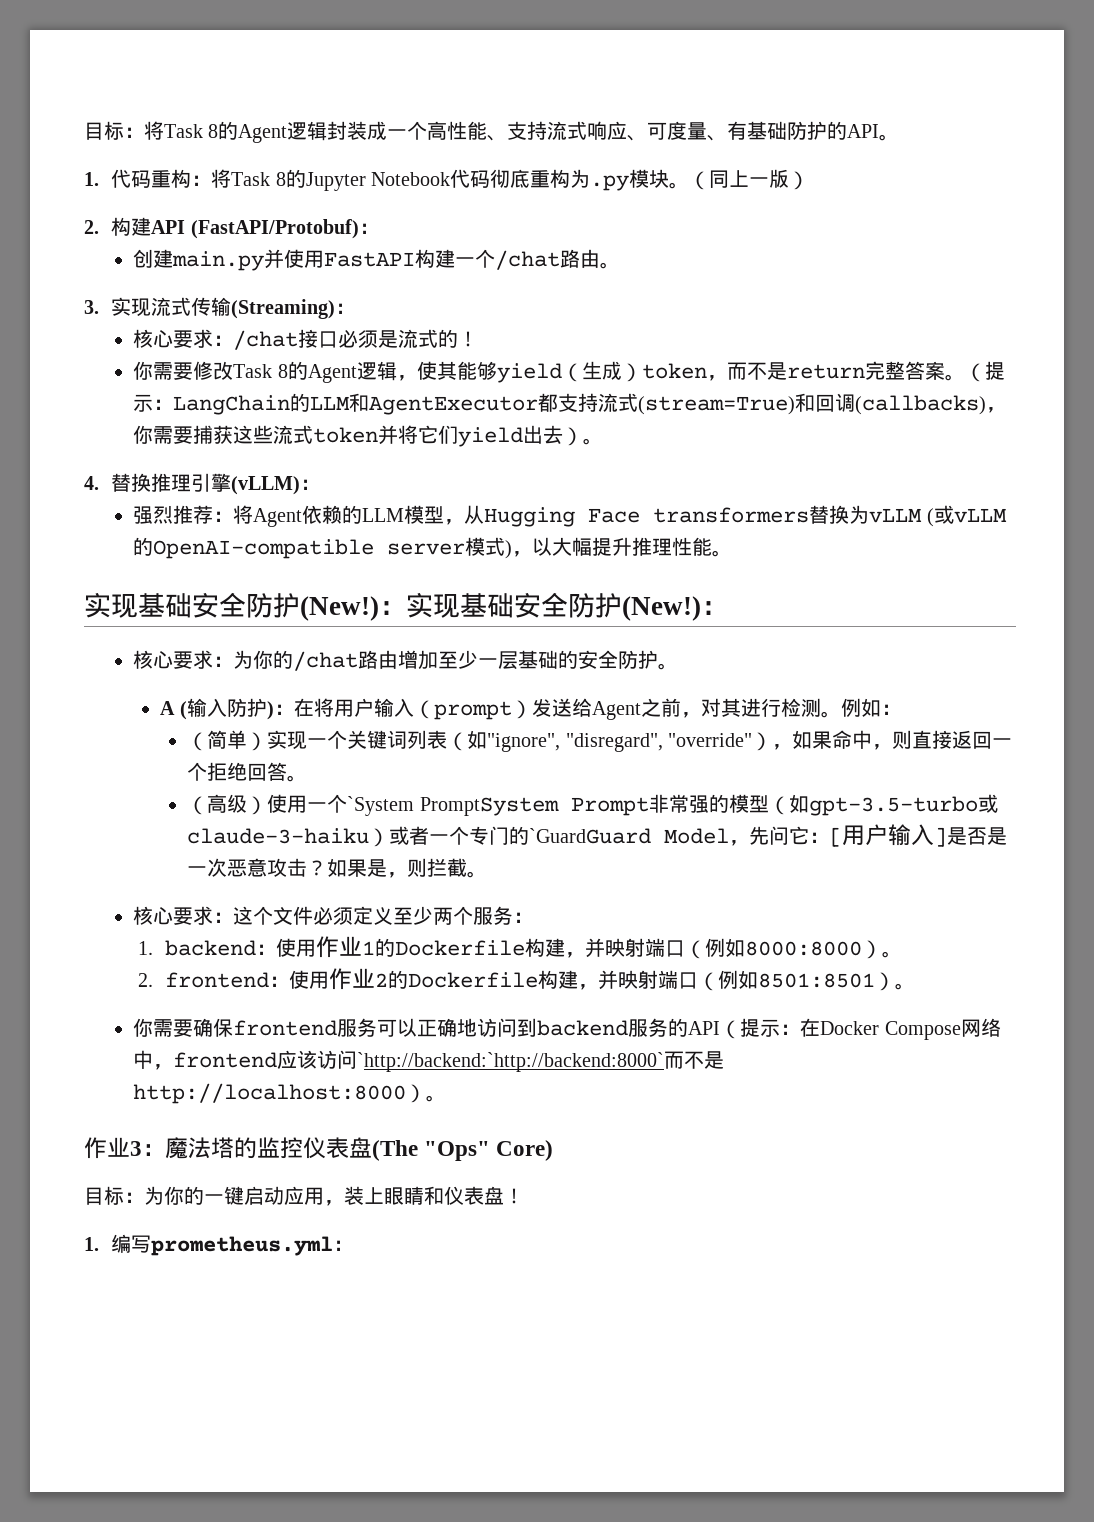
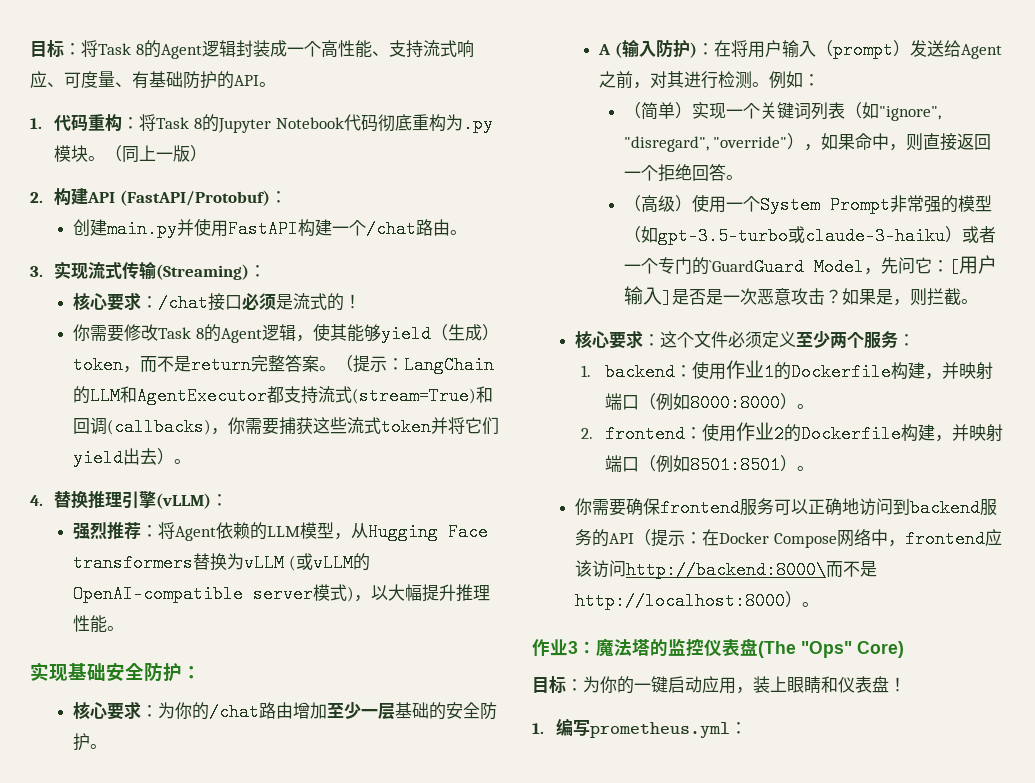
- 实现基础安全防护(New!)：实现基础安全防护(New!)：
+ 实现基础安全防护：
- （高级）使用一个`System PromptSystem Prompt非常强的模型（如gpt-3.5-turbo或claude-3-haiku）或者一个专门的`GuardGuard Model，先问它：[用户输入]是否是一次恶意攻击？
+ （高级）使用一个System Prompt非常强的模型（如gpt-3.5-turbo或claude-3-haiku）或者一个专门的`GuardGuard Model，先问它：[用户输入]是否是一次恶意攻击？
- 你需要确保frontend服务可以正确地访问到backend服务的API（提示：在Docker Compose网络中，frontend应该访问`http://backend:`http://backend:8000`而不是http://localhost:8000）。
+ 你需要确保frontend服务可以正确地访问到backend服务的API（提示：在Docker Compose网络中，frontend应该访问http://backend:8000\而不是http://localhost:8000）。

